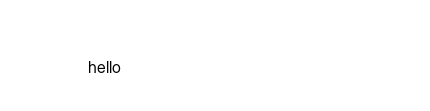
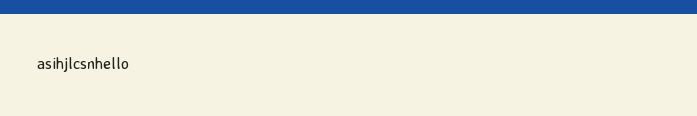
- hello
+ asihjlcsnhello

